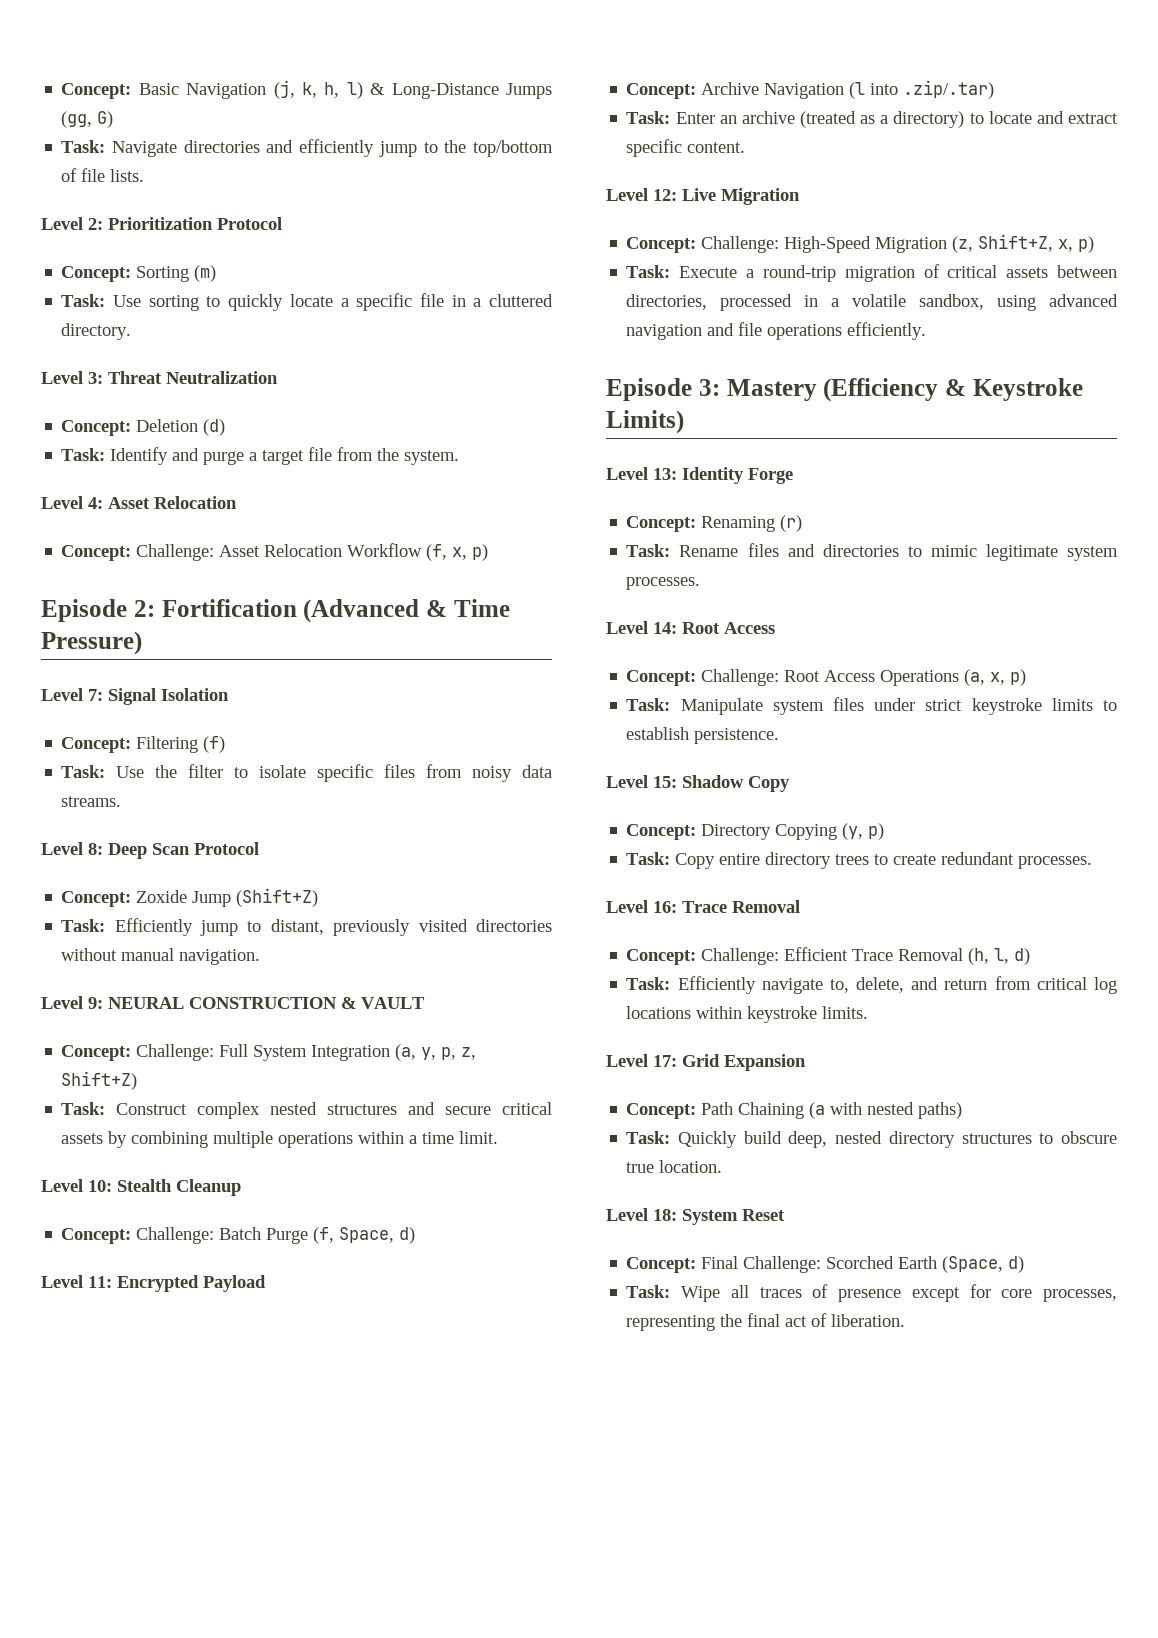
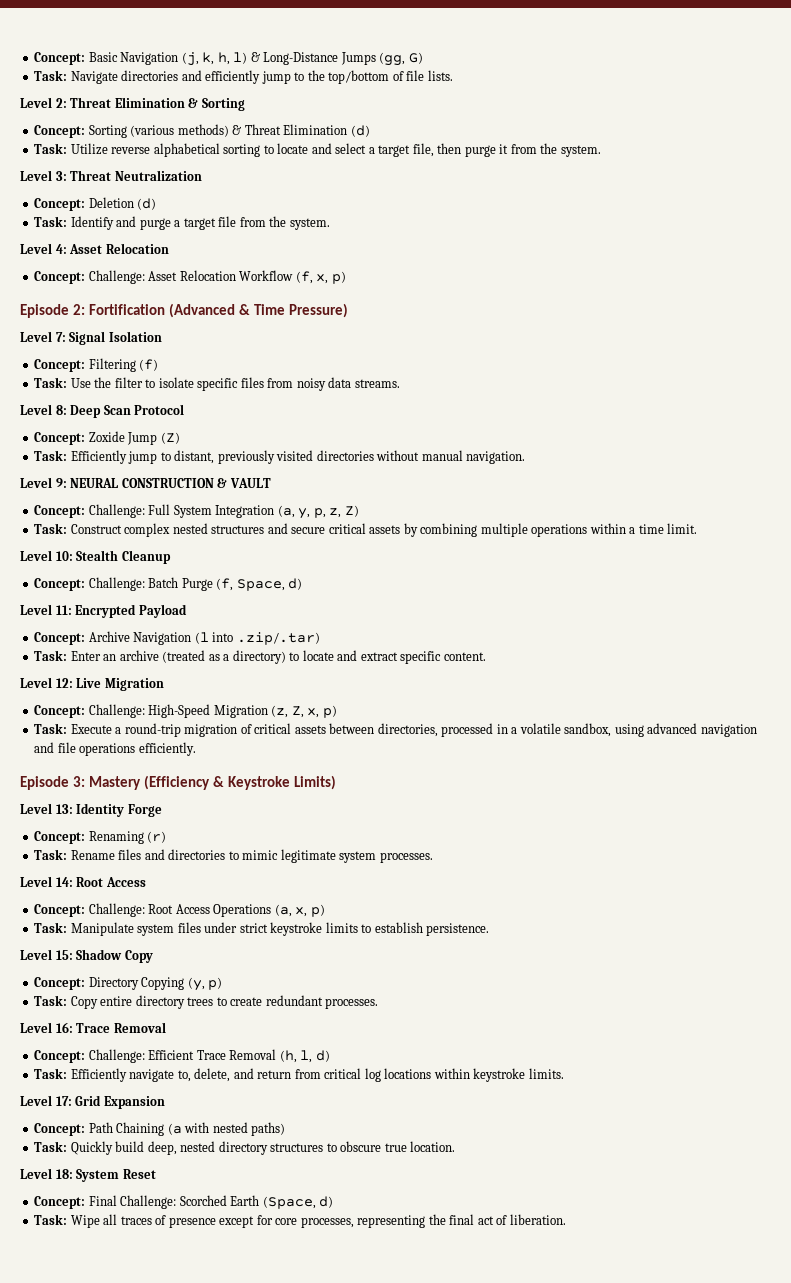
- Level 2: Prioritization Protocol
- Concept: Sorting (m)
- Task: Use sorting to quickly locate a specific file in a cluttered directory.
+ Level 2: Threat Elimination & Sorting
+ Concept: Sorting (various methods) & Threat Elimination (d)
+ Task: Utilize reverse alphabetical sorting to locate and select a target file, then purge it from the system.
- Concept: Zoxide Jump (Shift+Z)
+ Concept: Zoxide Jump (Z)
- Concept: Challenge: Full System Integration (a, y, p, z, Shift+Z)
+ Concept: Challenge: Full System Integration (a, y, p, z, Z)
- Concept: Challenge: High-Speed Migration (z, Shift+Z, x, p)
+ Concept: Challenge: High-Speed Migration (z, Z, x, p)

